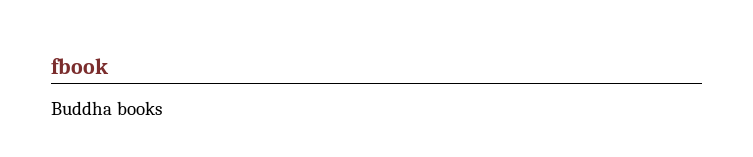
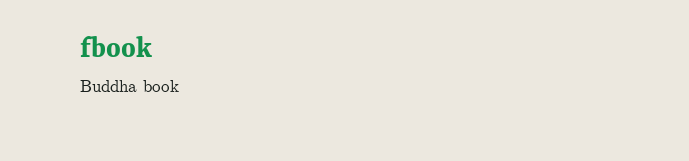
- Buddha books
+ Buddha book

